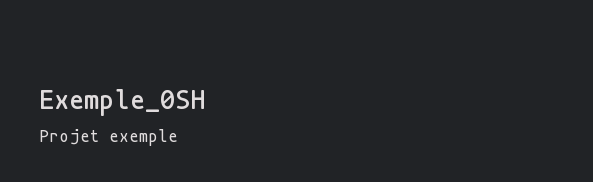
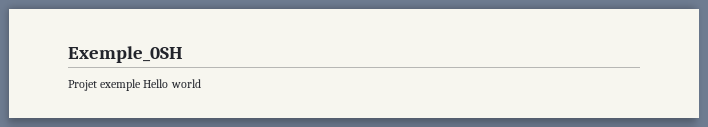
- Projet exemple
+ Projet exemple Hello world

